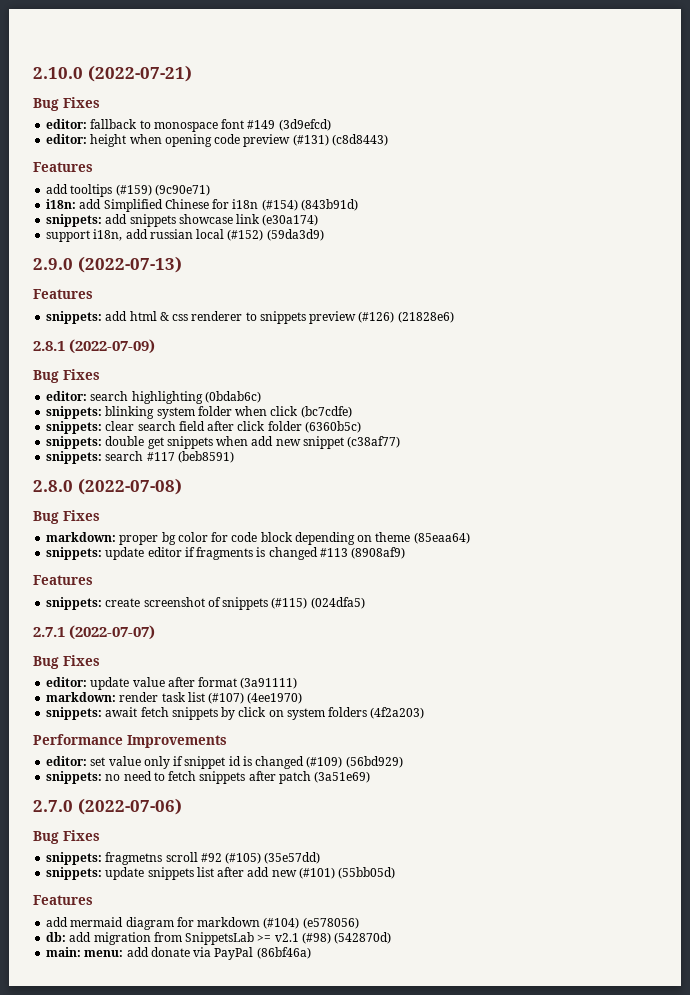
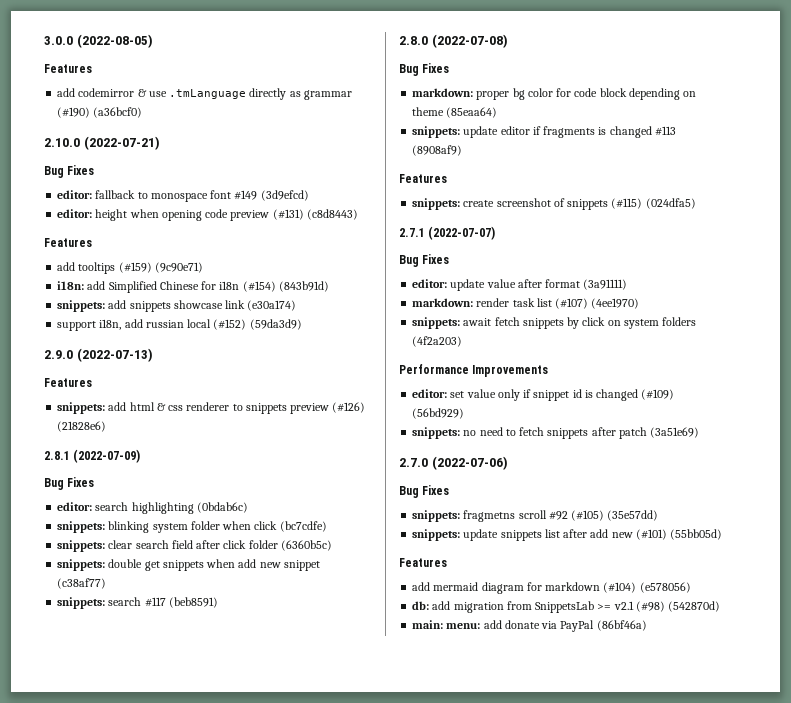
+ 3.0.0 (2022-08-05)
+ Features
+ add codemirror & use .tmLanguage directly as grammar (#190) (a36bcf0)

